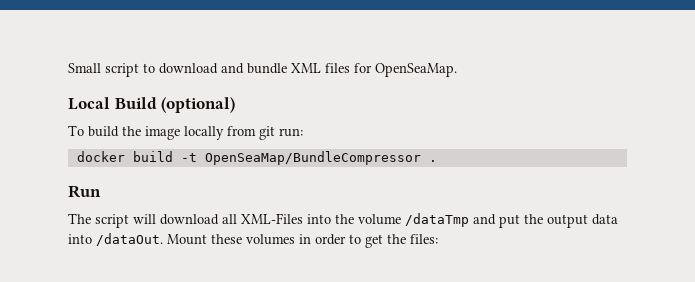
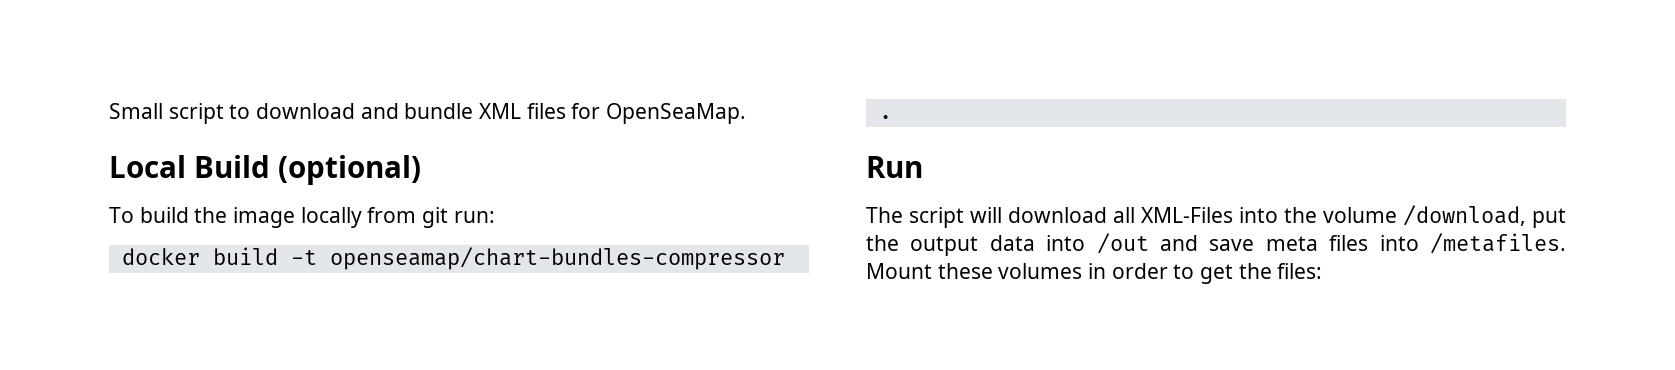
- docker build -t OpenSeaMap/BundleCompressor .
+ docker build -t openseamap/chart-bundles-compressor .
- The script will download all XML-Files into the volume /dataTmp and put the output data into /dataOut.
+ The script will download all XML-Files into the volume /download, put the output data into /out and save meta files into /metafiles.

